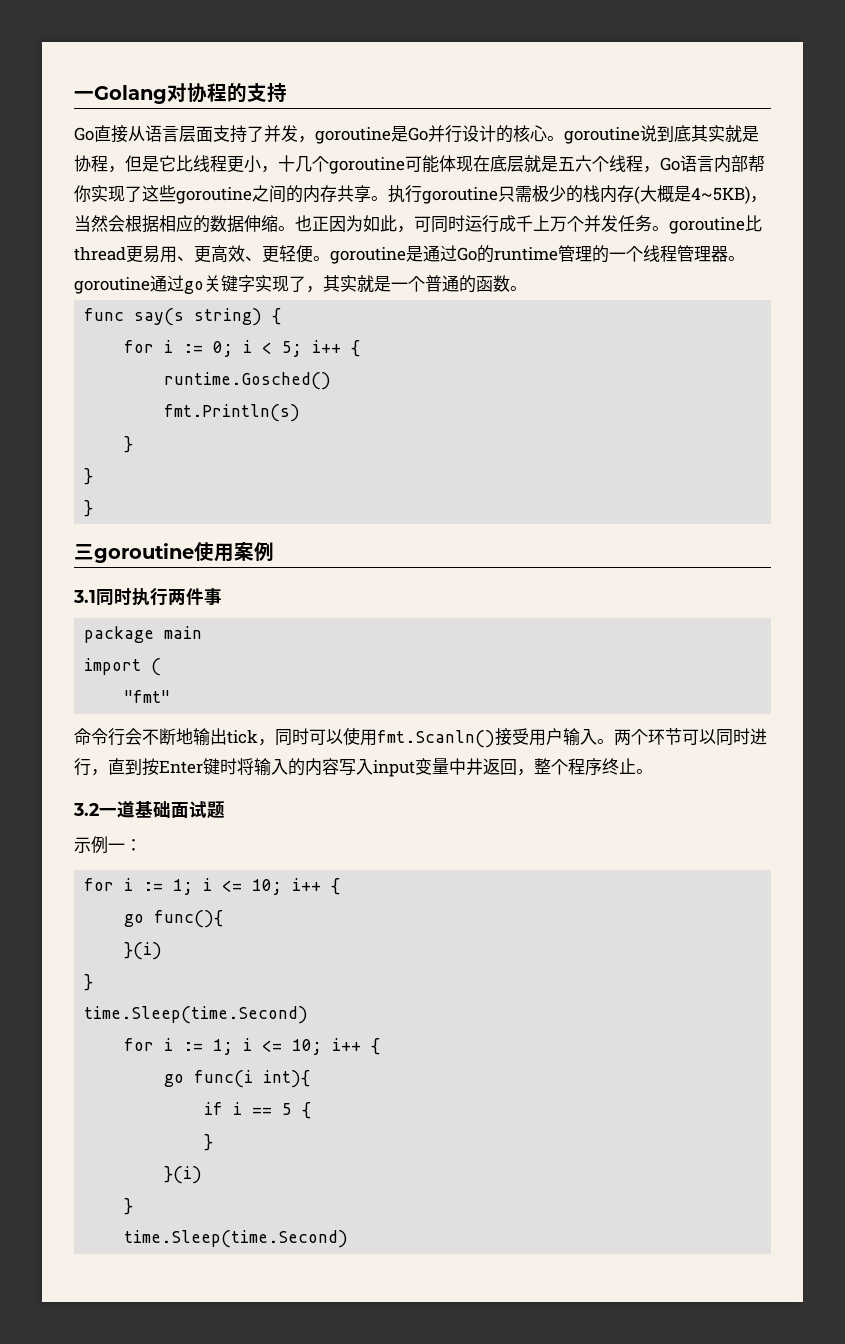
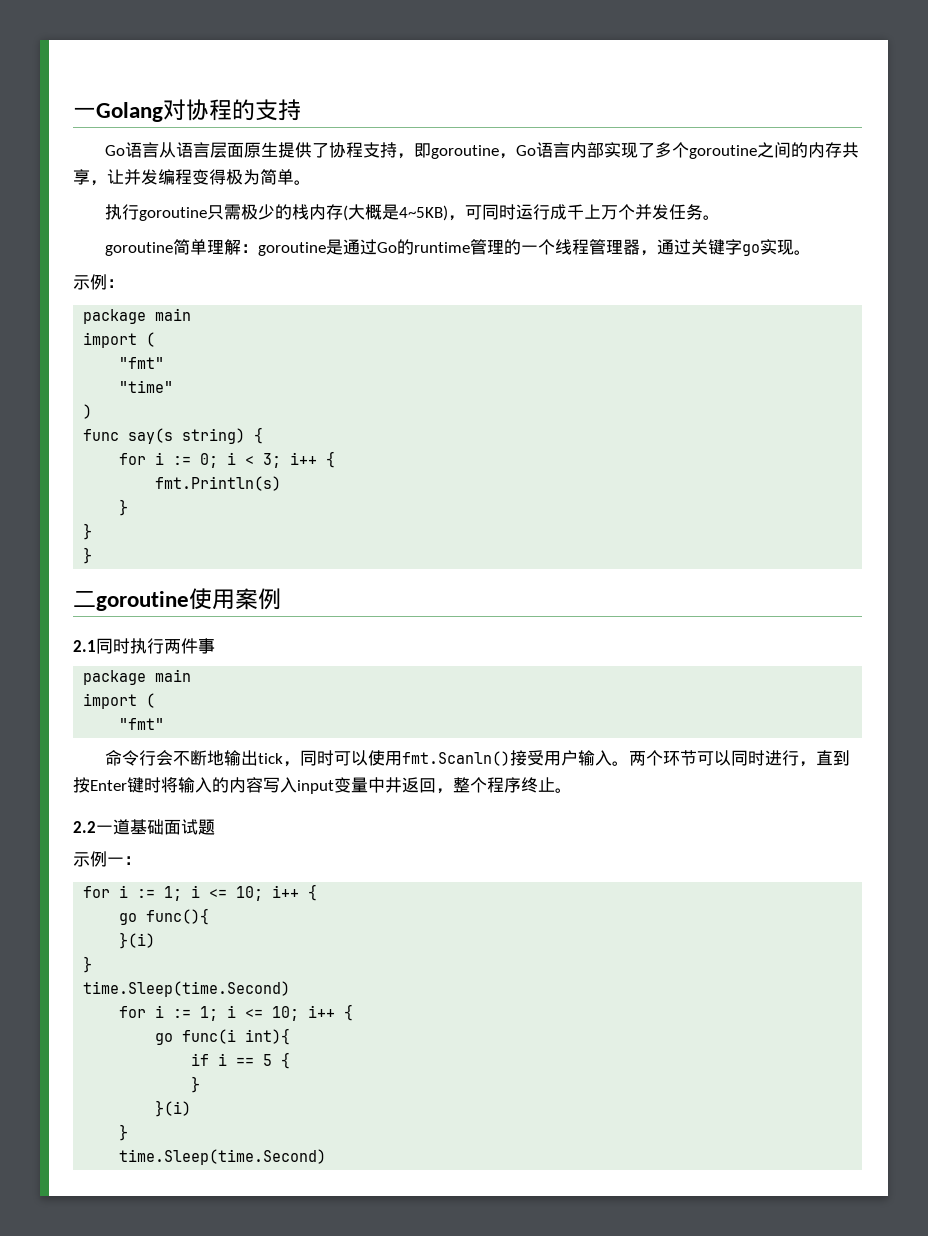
- Go直接从语言层面支持了并发，goroutine是Go并行设计的核心。goroutine说到底其实就是协程，但是它比线程更小，十几个goroutine可能体现在底层就是五六个线程，Go语言内部帮你实现了这些goroutine之间的内存共享。执行goroutine只需极少的栈内存(大概是4~5KB)，当然会根据相应的数据伸缩。也正因为如此，可同时运行成千上万个并发任务。goroutine比thread更易用、更高效、更轻便。goroutine是通过Go的runtime管理的一个线程管理器。goroutine通过go关键字实现了，其实就是一个普通的函数。
+ Go语言从语言层面原生提供了协程支持，即goroutine，Go语言内部实现了多个goroutine之间的内存共享，让并发编程变得极为简单。
+ 执行goroutine只需极少的栈内存(大概是4~5KB)，可同时运行成千上万个并发任务。
+ goroutine简单理解：goroutine是通过Go的runtime管理的一个线程管理器，通过关键字go实现。
+ 示例：
+ package main
+ import (
+ "fmt"
+ "time"
+ )
- for i := 0; i < 5; i++ {
- runtime.Gosched()
+ for i := 0; i < 3; i++ {
- 三goroutine使用案例
+ 二goroutine使用案例
- 3.1同时执行两件事
+ 2.1同时执行两件事
- 3.2一道基础面试题
+ 2.2一道基础面试题

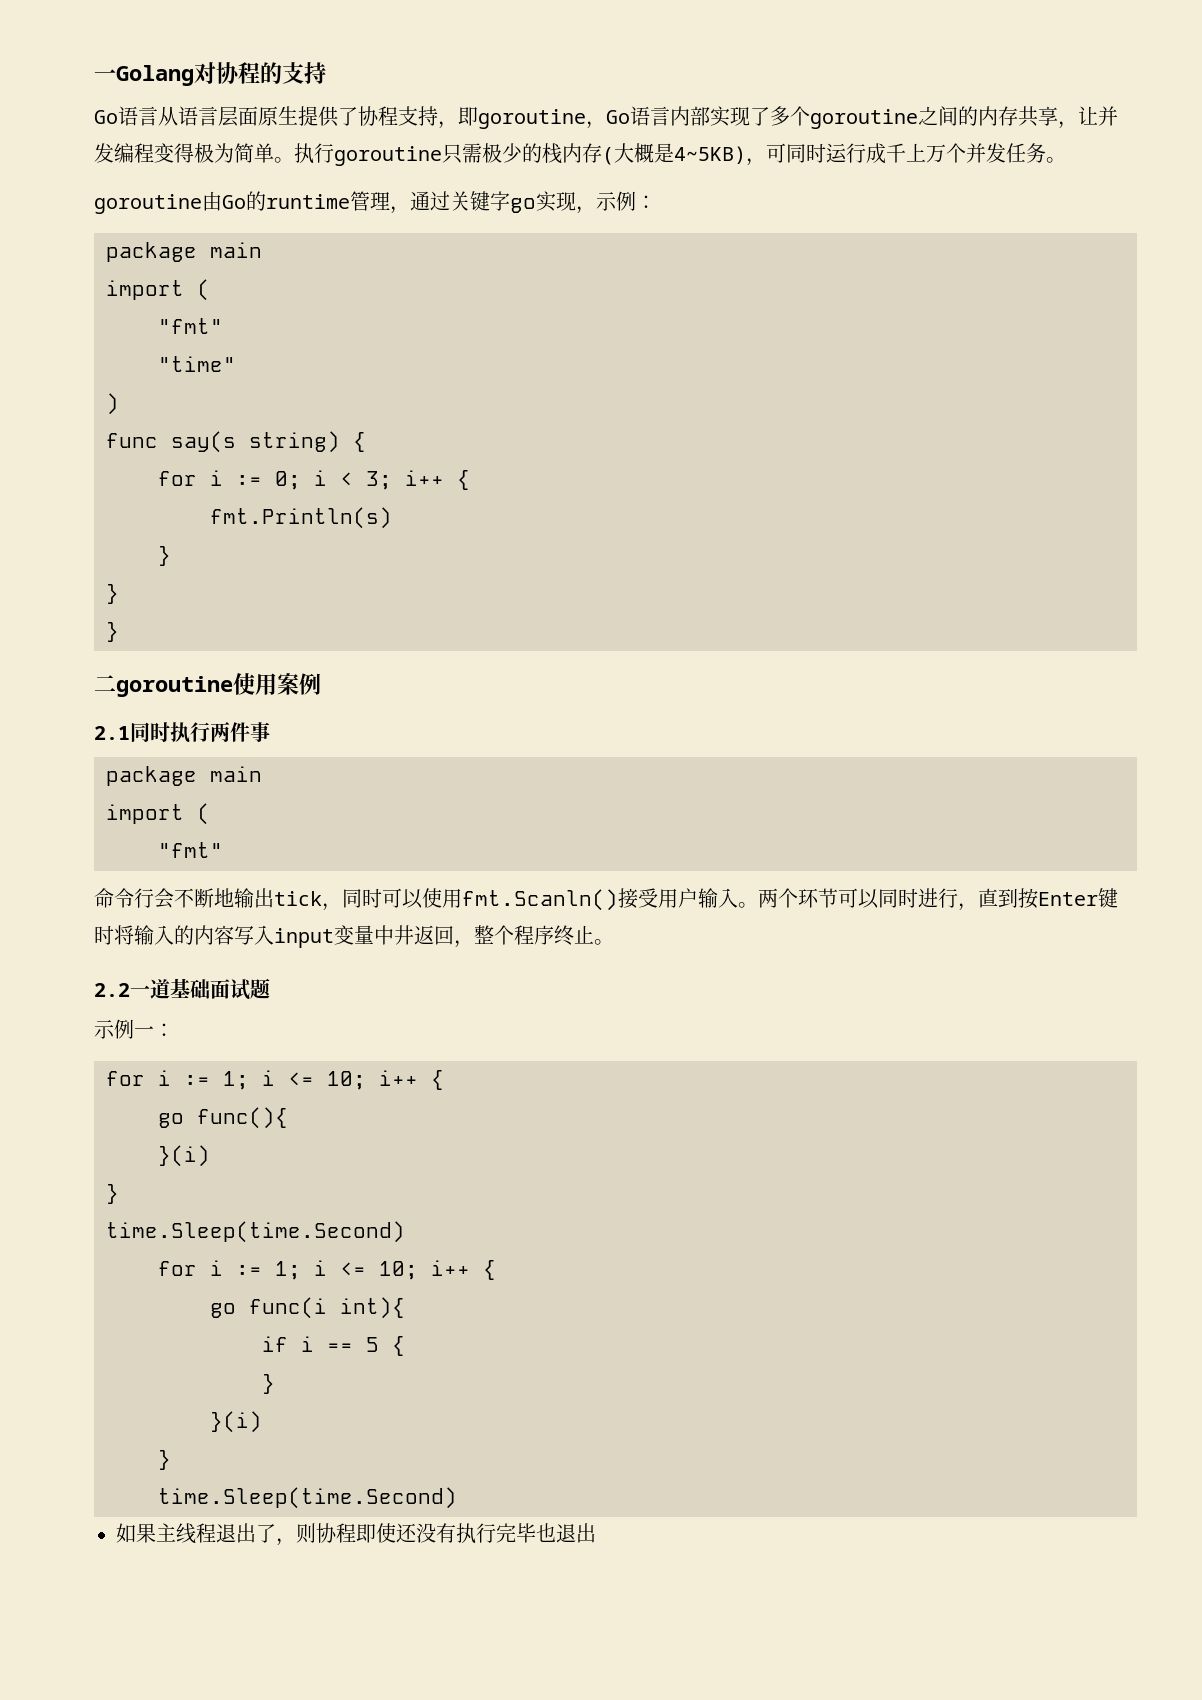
- Go语言从语言层面原生提供了协程支持，即goroutine，Go语言内部实现了多个goroutine之间的内存共享，让并发编程变得极为简单。
- 执行goroutine只需极少的栈内存(大概是4~5KB)，可同时运行成千上万个并发任务。
+ Go语言从语言层面原生提供了协程支持，即goroutine，Go语言内部实现了多个goroutine之间的内存共享，让并发编程变得极为简单。执行goroutine只需极少的栈内存(大概是4~5KB)，可同时运行成千上万个并发任务。
- goroutine简单理解：goroutine是通过Go的runtime管理的一个线程管理器，通过关键字go实现。
- 示例：
+ goroutine由Go的runtime管理，通过关键字go实现，示例：
+ 如果主线程退出了，则协程即使还没有执行完毕也退出

